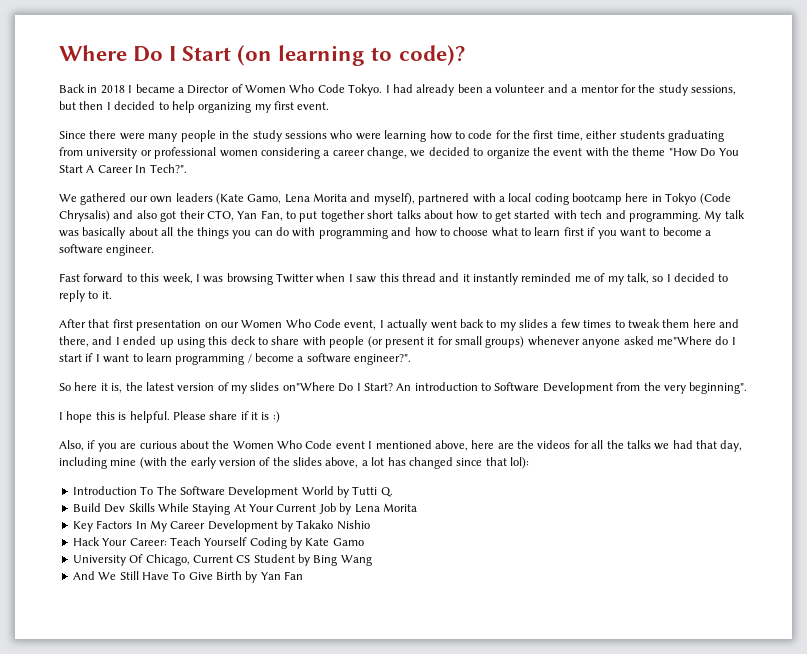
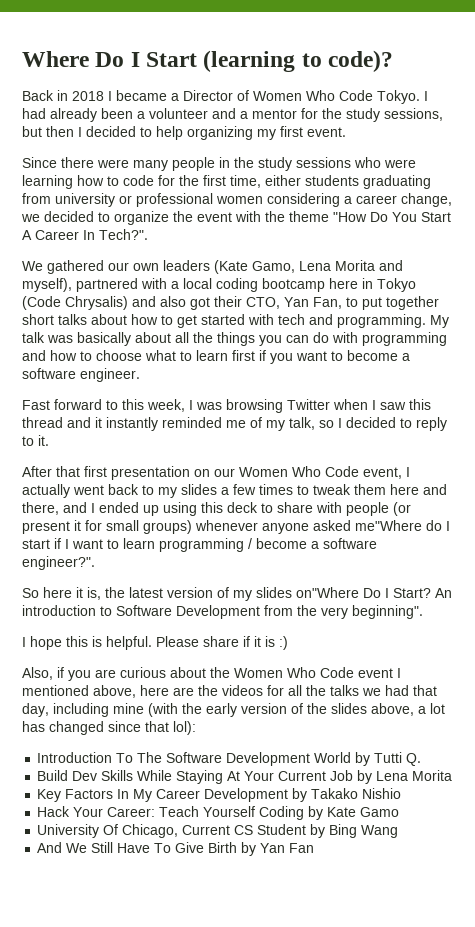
- Where Do I Start (on learning to code)?
+ Where Do I Start (learning to code)?

